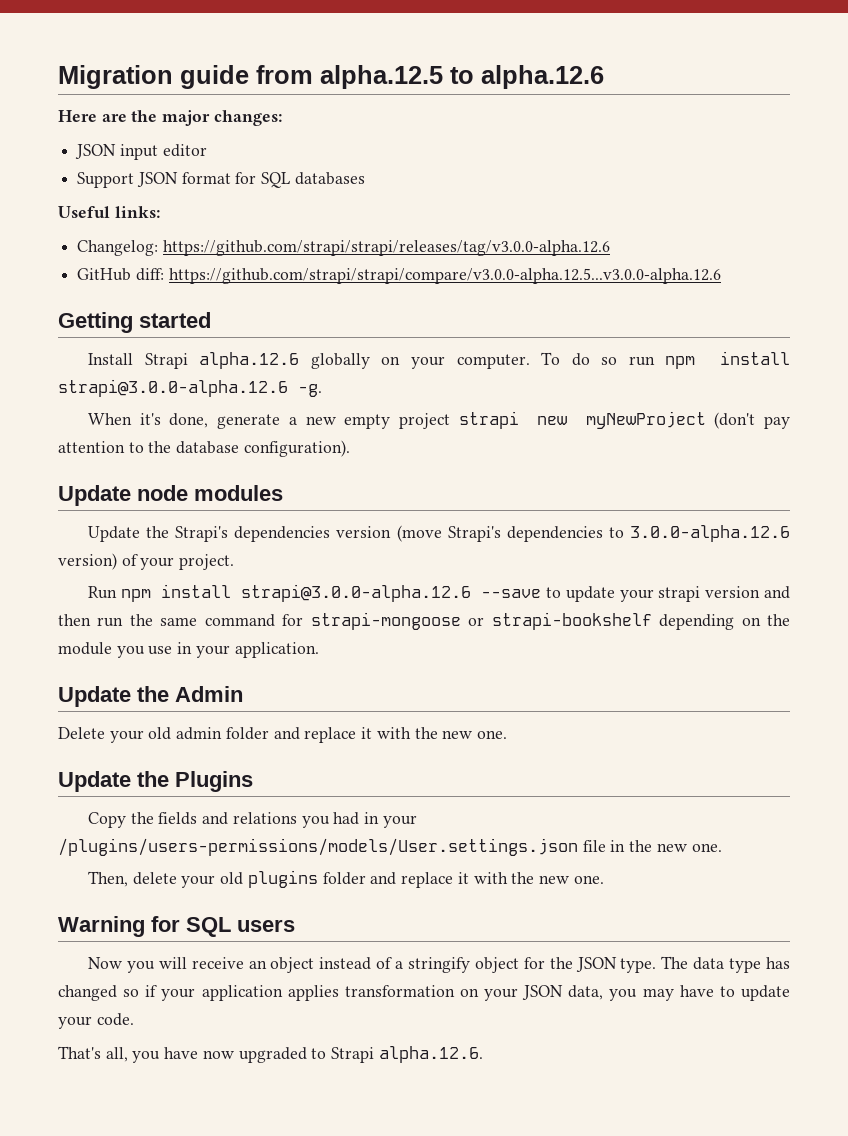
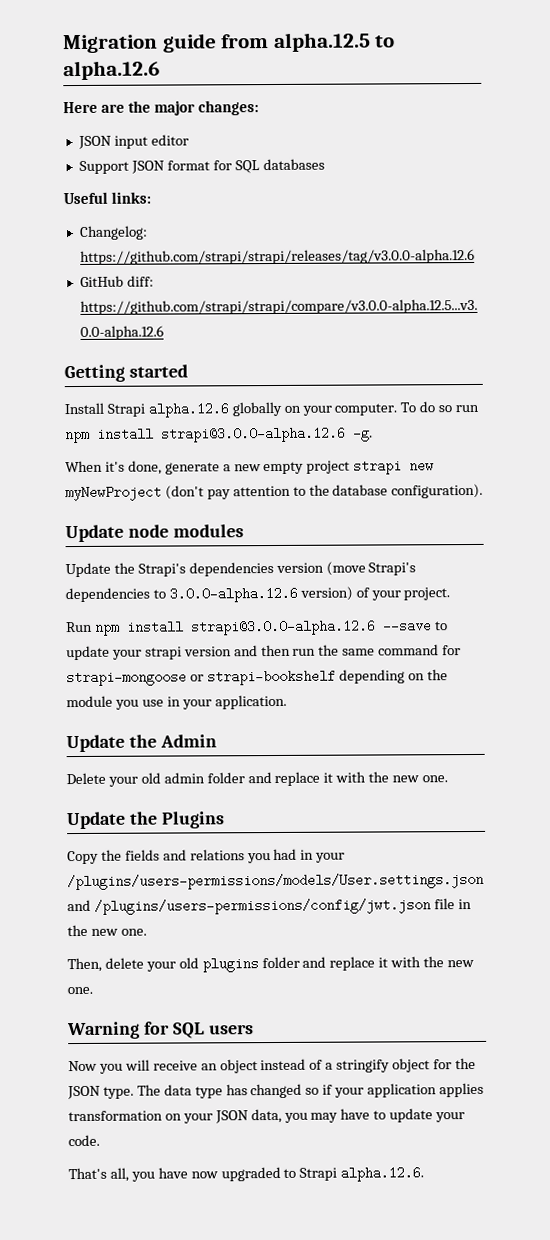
- Copy the fields and relations you had in your /plugins/users-permissions/models/User.settings.json file in the new one.
+ Copy the fields and relations you had in your /plugins/users-permissions/models/User.settings.json and /plugins/users-permissions/config/jwt.json file in the new one.

